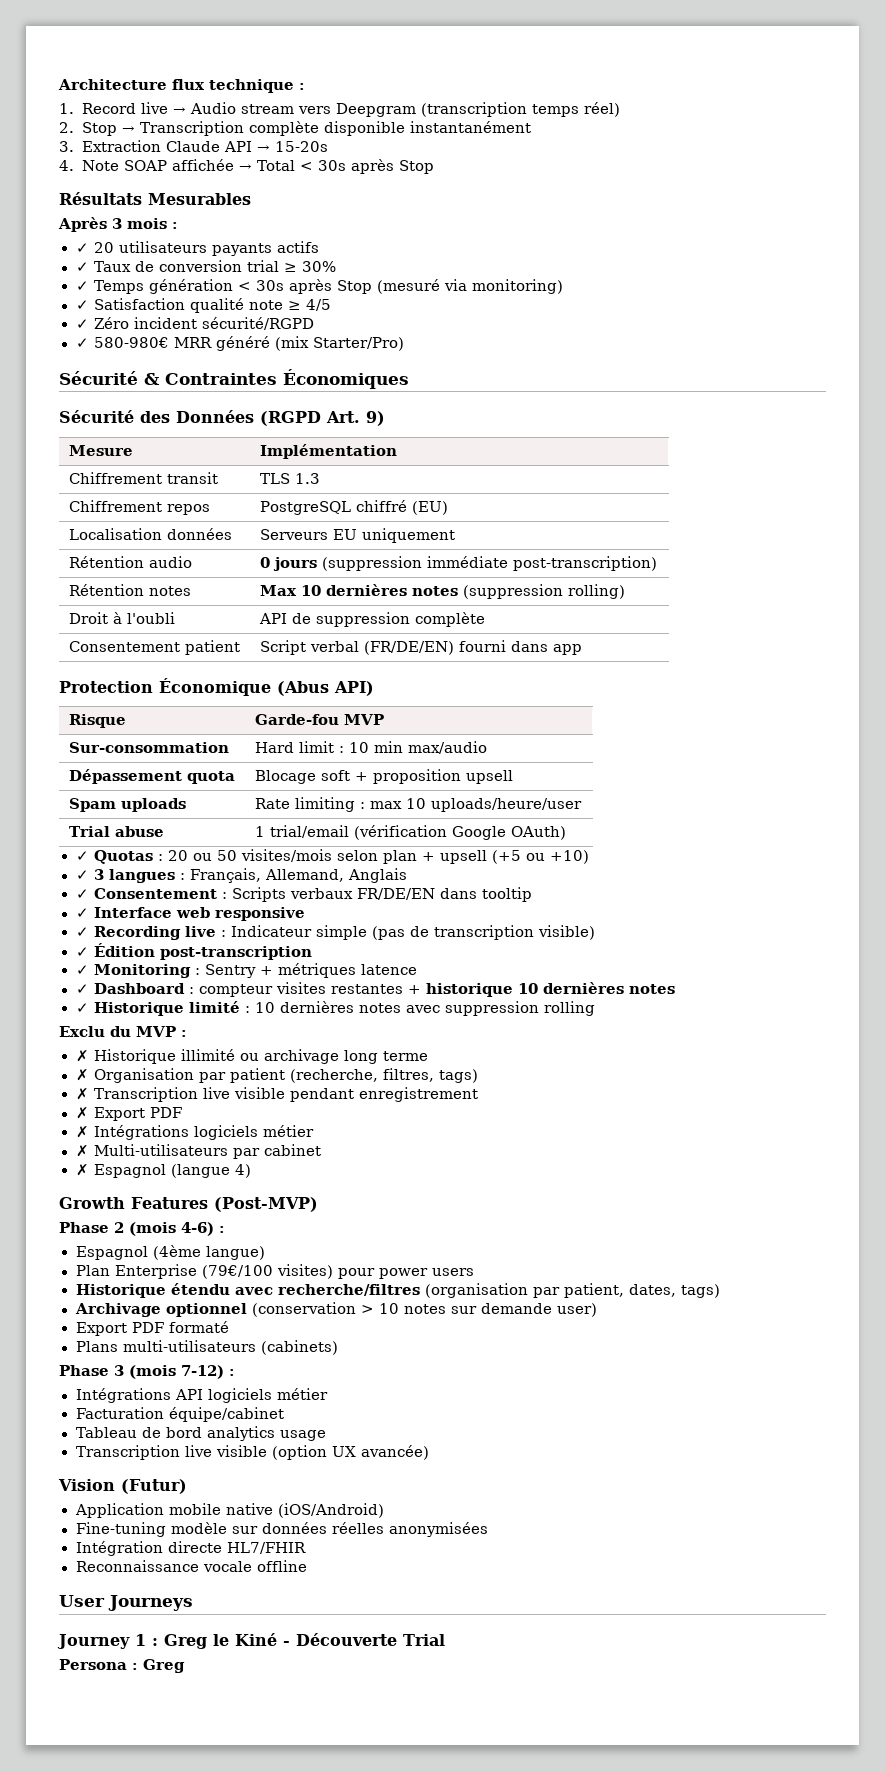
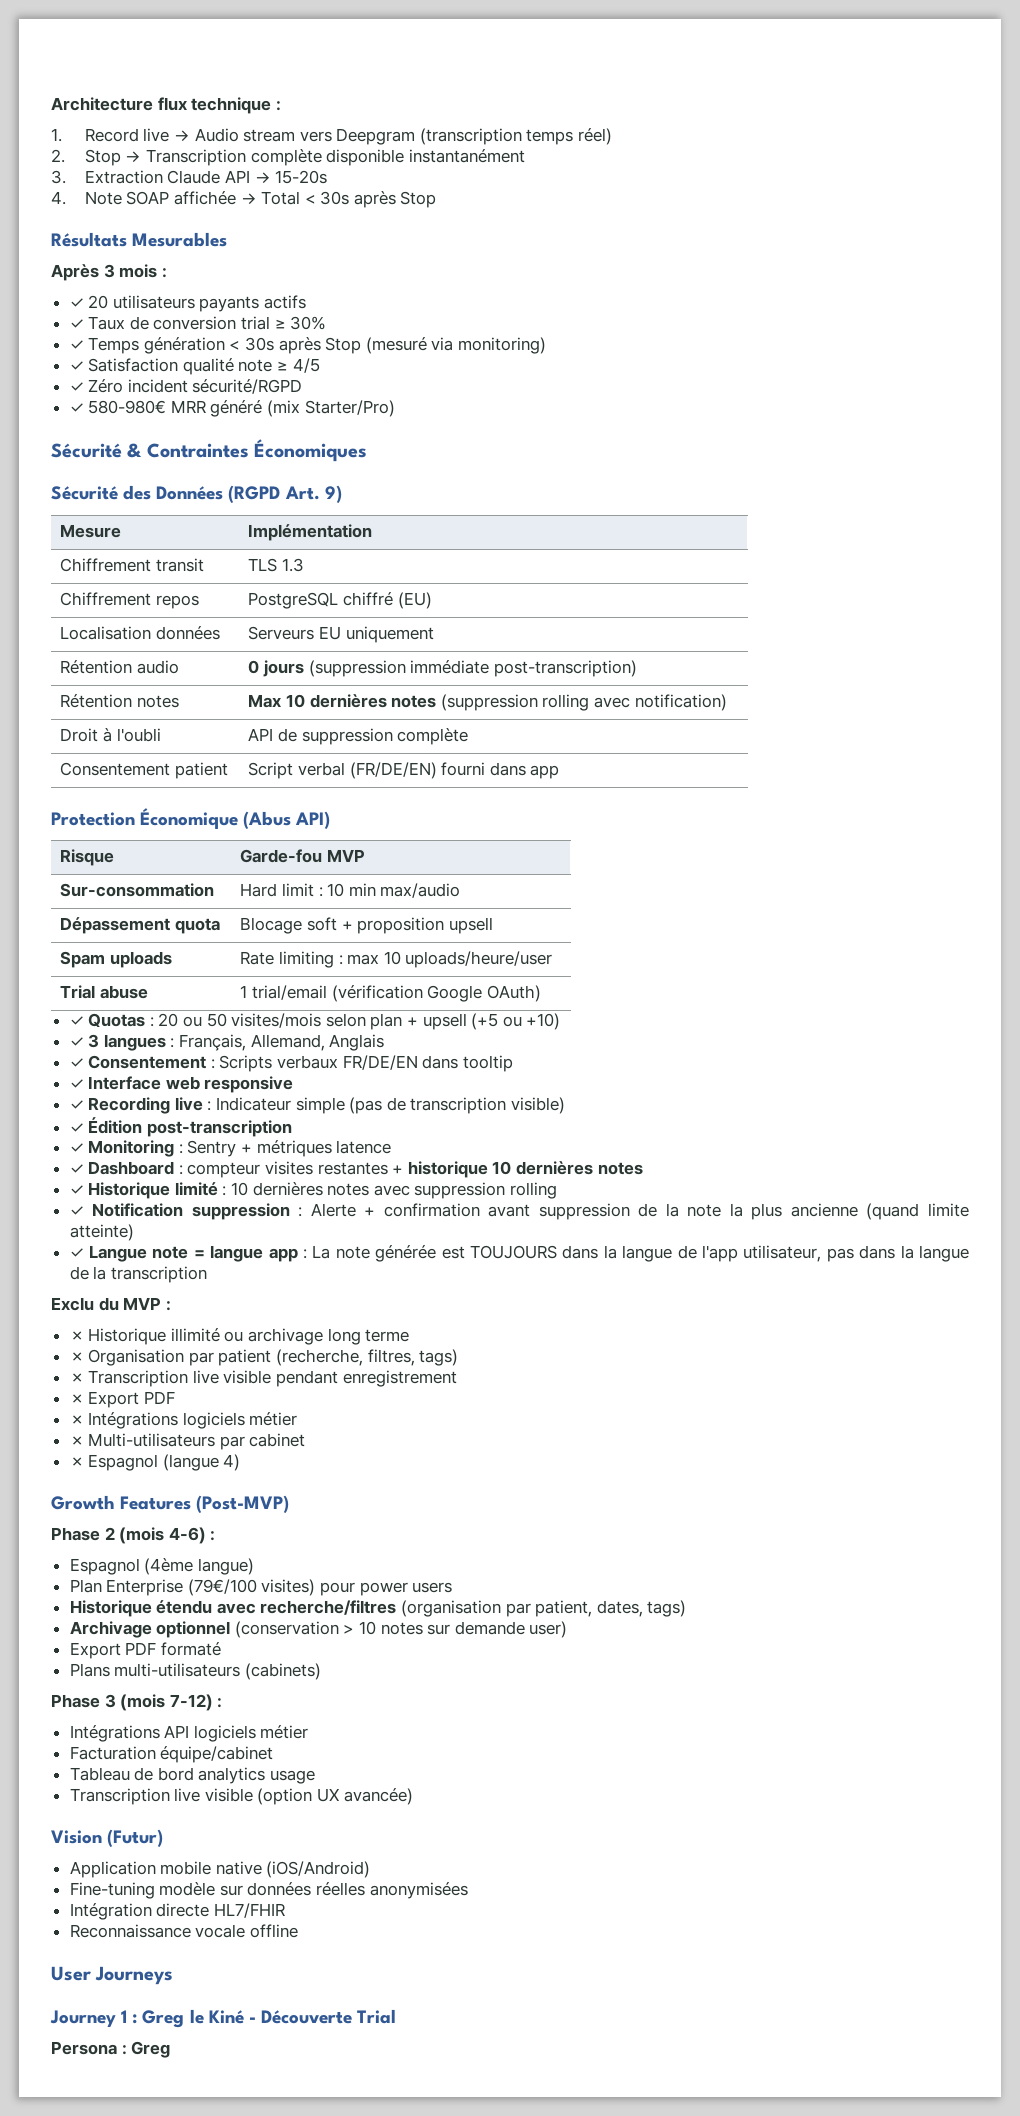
- Rétention notes | Max 10 dernières notes (suppression rolling)
+ Rétention notes | Max 10 dernières notes (suppression rolling avec notification)
+ ✓ Notification suppression : Alerte + confirmation avant suppression de la note la plus ancienne (quand limite atteinte)
+ ✓ Langue note = langue app : La note générée est TOUJOURS dans la langue de l'app utilisateur, pas dans la langue de la transcription

